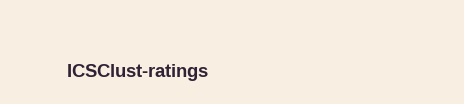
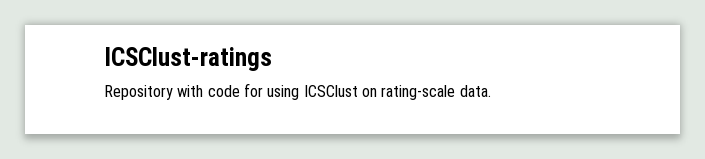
+ Repository with code for using ICSClust on rating-scale data.

